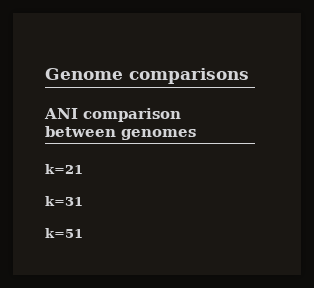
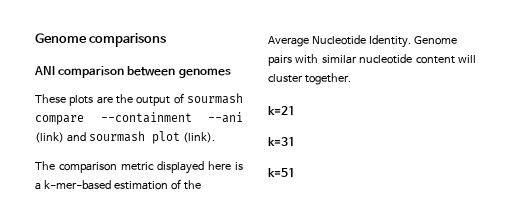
+ These plots are the output of sourmash compare --containment --ani (link) and sourmash plot (link).
+ The comparison metric displayed here is a k-mer-based estimation of the Average Nucleotide Identity. Genome pairs with similar nucleotide content will cluster together.

